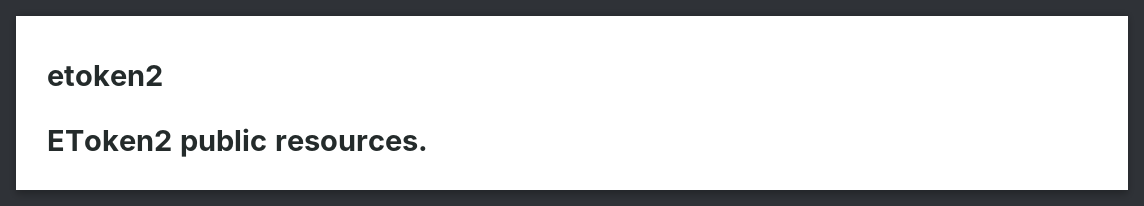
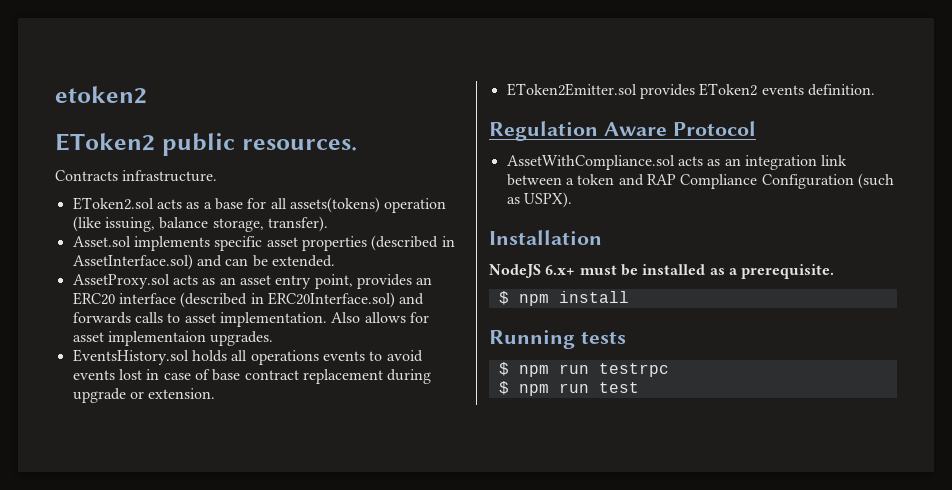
+ Contracts infrastructure.
+ EToken2.sol acts as a base for all assets(tokens) operation (like issuing, balance storage, transfer).
+ Asset.sol implements specific asset properties (described in AssetInterface.sol) and can be extended.
+ AssetProxy.sol acts as an asset entry point, provides an ERC20 interface (described in ERC20Interface.sol) and forwards calls to asset implementation. Also allows for asset implementaion upgrades.
+ EventsHistory.sol holds all operations events to avoid events lost in case of base contract replacement during upgrade or extension.
+ EToken2Emitter.sol provides EToken2 events definition.
+ Regulation Aware Protocol
+ AssetWithCompliance.sol acts as an integration link between a token and RAP Compliance Configuration (such as USPX).
+ Installation
+ NodeJS 6.x+ must be installed as a prerequisite.
+ $ npm install
+ Running tests
+ $ npm run testrpc
+ $ npm run test

